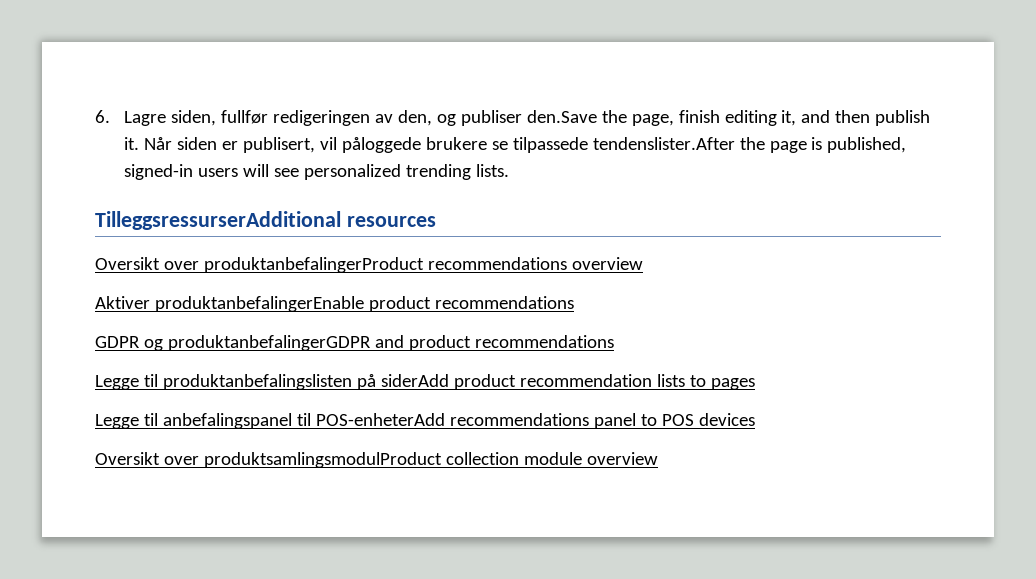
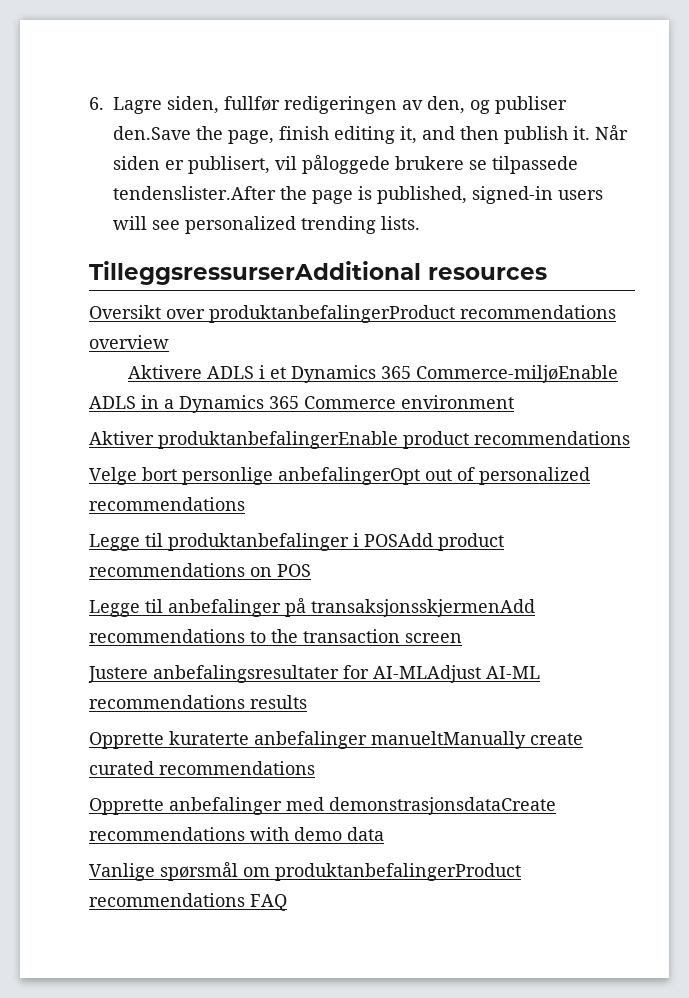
+ Aktivere ADLS i et Dynamics 365 Commerce-miljøEnable ADLS in a Dynamics 365 Commerce environment
  Aktiver produktanbefalingerEnable product recommendations
- GDPR og produktanbefalingerGDPR and product recommendations
- Legge til produktanbefalingslisten på siderAdd product recommendation lists to pages
- Legge til anbefalingspanel til POS-enheterAdd recommendations panel to POS devices
- Oversikt over produktsamlingsmodulProduct collection module overview
+ Velge bort personlige anbefalingerOpt out of personalized recommendations
+ Legge til produktanbefalinger i POSAdd product recommendations on POS
+ Legge til anbefalinger på transaksjonsskjermenAdd recommendations to the transaction screen
+ Justere anbefalingsresultater for AI-MLAdjust AI-ML recommendations results
+ Opprette kuraterte anbefalinger manueltManually create curated recommendations
+ Opprette anbefalinger med demonstrasjonsdataCreate recommendations with demo data
+ Vanlige spørsmål om produktanbefalingerProduct recommendations FAQ

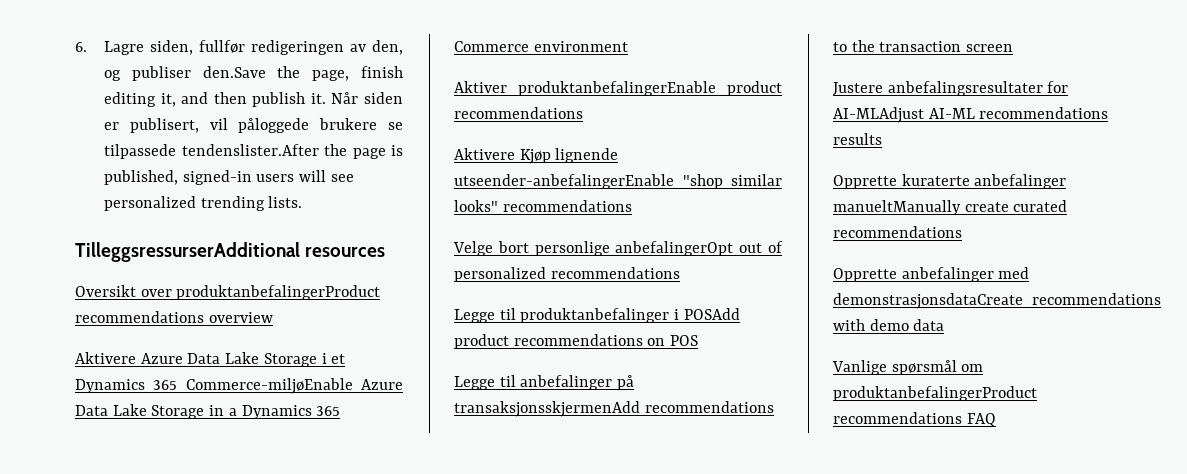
- Aktivere ADLS i et Dynamics 365 Commerce-miljøEnable ADLS in a Dynamics 365 Commerce environment
+ Aktivere Azure Data Lake Storage i et Dynamics 365 Commerce-miljøEnable Azure Data Lake Storage in a Dynamics 365 Commerce environment
+ Aktivere Kjøp lignende utseender-anbefalingerEnable "shop similar looks" recommendations

